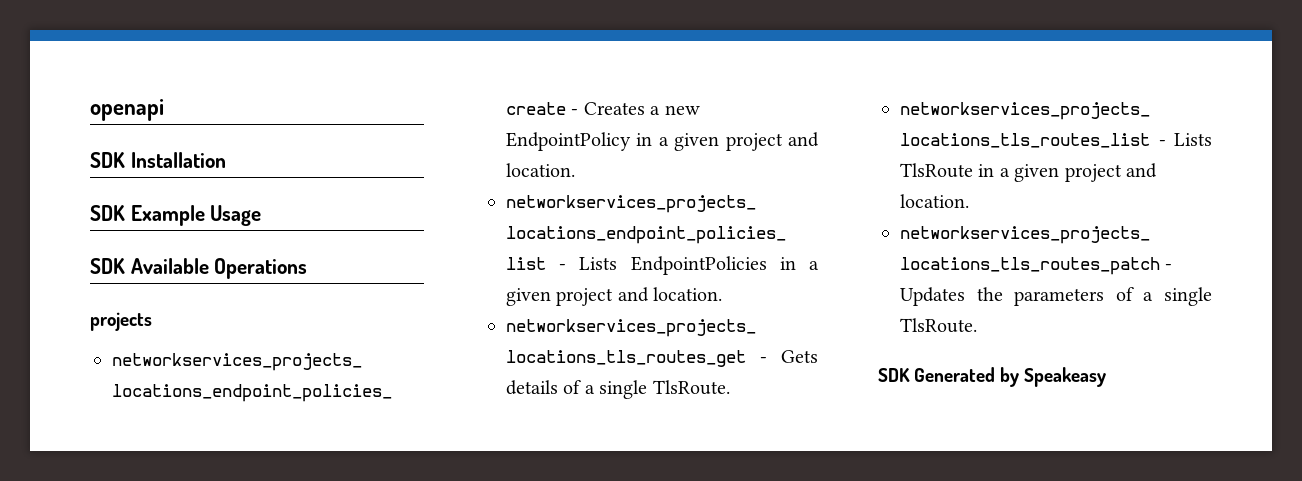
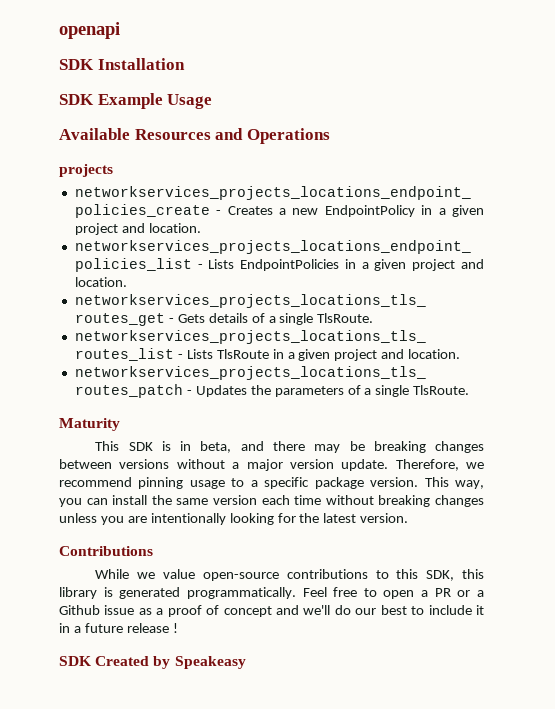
- SDK Available Operations
+ Available Resources and Operations
- SDK Generated by Speakeasy
+ Maturity
+ This SDK is in beta, and there may be breaking changes between versions without a major version update. Therefore, we recommend pinning usage to a specific package version. This way, you can install the same version each time without breaking changes unless you are intentionally looking for the latest version.
+ Contributions
+ While we value open-source contributions to this SDK, this library is generated programmatically. Feel free to open a PR or a Github issue as a proof of concept and we'll do our best to include it in a future release !
+ SDK Created by Speakeasy

